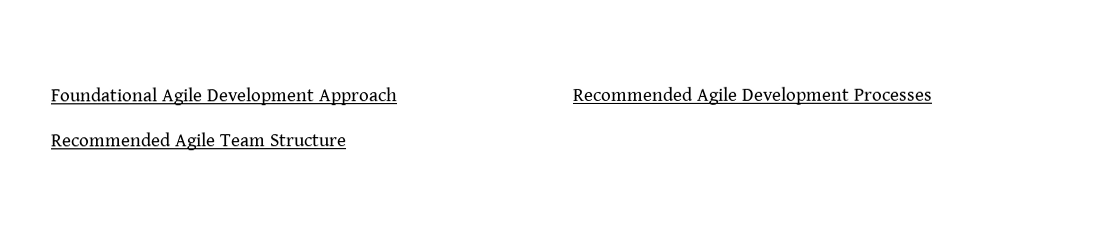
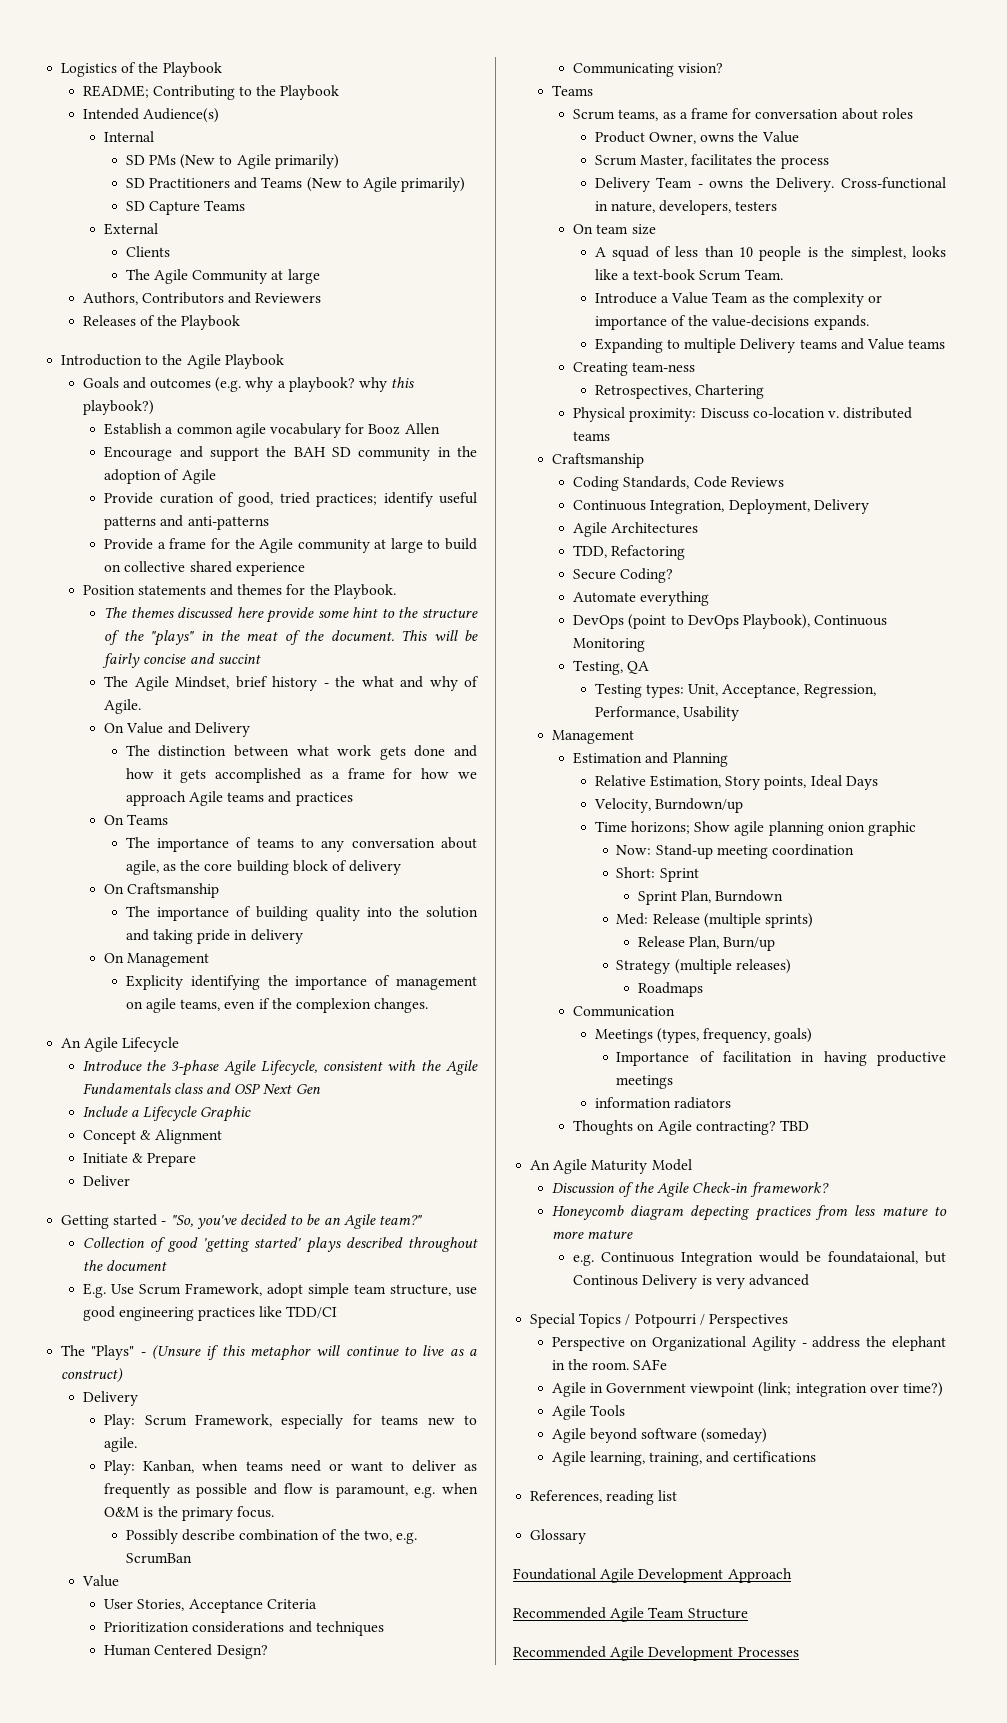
+ Logistics of the Playbook
+ README; Contributing to the Playbook
+ Intended Audience(s)
+ Internal
+ SD PMs (New to Agile primarily)
+ SD Practitioners and Teams (New to Agile primarily)
+ SD Capture Teams
+ External
+ Clients
+ The Agile Community at large
+ Authors, Contributors and Reviewers
+ Releases of the Playbook
+ Introduction to the Agile Playbook
+ Goals and outcomes (e.g. why a playbook? why this playbook?)
+ Establish a common agile vocabulary for Booz Allen
+ Encourage and support the BAH SD community in the adoption of Agile
+ Provide curation of good, tried practices; identify useful patterns and anti-patterns
+ Provide a frame for the Agile community at large to build on collective shared experience
+ Position statements and themes for the Playbook.
+ The themes discussed here provide some hint to the structure of the "plays" in the meat of the document. This will be fairly concise and succint
+ The Agile Mindset, brief history - the what and why of Agile.
+ On Value and Delivery
+ The distinction between what work gets done and how it gets accomplished as a frame for how we approach Agile teams and practices
+ On Teams
+ The importance of teams to any conversation about agile, as the core building block of delivery
+ On Craftsmanship
+ The importance of building quality into the solution and taking pride in delivery
+ On Management
+ Explicity identifying the importance of management on agile teams, even if the complexion changes.
+ An Agile Lifecycle
+ Introduce the 3-phase Agile Lifecycle, consistent with the Agile Fundamentals class and OSP Next Gen
+ Include a Lifecycle Graphic
+ Concept & Alignment
+ Initiate & Prepare
+ Deliver
+ Getting started - "So, you've decided to be an Agile team?"
+ Collection of good 'getting started' plays described throughout the document
+ E.g. Use Scrum Framework, adopt simple team structure, use good engineering practices like TDD/CI
+ The "Plays" - (Unsure if this metaphor will continue to live as a construct)
+ Delivery
+ Play: Scrum Framework, especially for teams new to agile.
+ Play: Kanban, when teams need or want to deliver as frequently as possible and flow is paramount, e.g. when O&M is the primary focus.
+ Possibly describe combination of the two, e.g. ScrumBan
+ Value
+ User Stories, Acceptance Criteria
+ Prioritization considerations and techniques
+ Human Centered Design?
+ Communicating vision?
+ Teams
+ Scrum teams, as a frame for conversation about roles
+ Product Owner, owns the Value
+ Scrum Master, facilitates the process
+ Delivery Team - owns the Delivery. Cross-functional in nature, developers, testers
+ On team size
+ A squad of less than 10 people is the simplest, looks like a text-book Scrum Team.
+ Introduce a Value Team as the complexity or importance of the value-decisions expands.
+ Expanding to multiple Delivery teams and Value teams
+ Creating team-ness
+ Retrospectives, Chartering
+ Physical proximity: Discuss co-location v. distributed teams
+ Craftsmanship
+ Coding Standards, Code Reviews
+ Continuous Integration, Deployment, Delivery
+ Agile Architectures
+ TDD, Refactoring
+ Secure Coding?
+ Automate everything
+ DevOps (point to DevOps Playbook), Continuous Monitoring
+ Testing, QA
+ Testing types: Unit, Acceptance, Regression, Performance, Usability
+ Management
+ Estimation and Planning
+ Relative Estimation, Story points, Ideal Days
+ Velocity, Burndown/up
+ Time horizons; Show agile planning onion graphic
+ Now: Stand-up meeting coordination
+ Short: Sprint
+ Sprint Plan, Burndown
+ Med: Release (multiple sprints)
+ Release Plan, Burn/up
+ Strategy (multiple releases)
+ Roadmaps
+ Communication
+ Meetings (types, frequency, goals)
+ Importance of facilitation in having productive meetings
+ information radiators
+ Thoughts on Agile contracting? TBD
+ An Agile Maturity Model
+ Discussion of the Agile Check-in framework?
+ Honeycomb diagram depecting practices from less mature to more mature
+ e.g. Continuous Integration would be foundataional, but Continous Delivery is very advanced
+ Special Topics / Potpourri / Perspectives
+ Perspective on Organizational Agility - address the elephant in the room. SAFe
+ Agile in Government viewpoint (link; integration over time?)
+ Agile Tools
+ Agile beyond software (someday)
+ Agile learning, training, and certifications
+ References, reading list
+ Glossary

